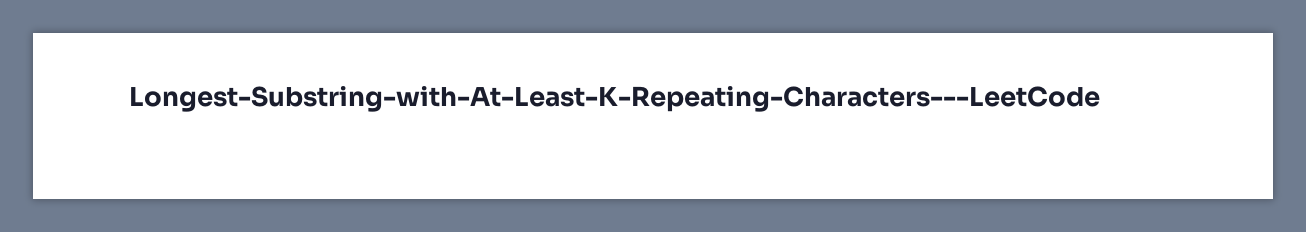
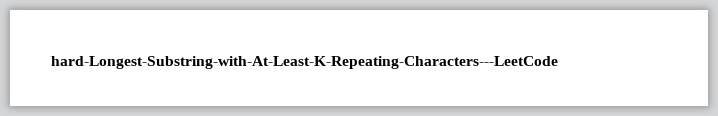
- Longest-Substring-with-At-Least-K-Repeating-Characters---LeetCode
+ hard-Longest-Substring-with-At-Least-K-Repeating-Characters---LeetCode

